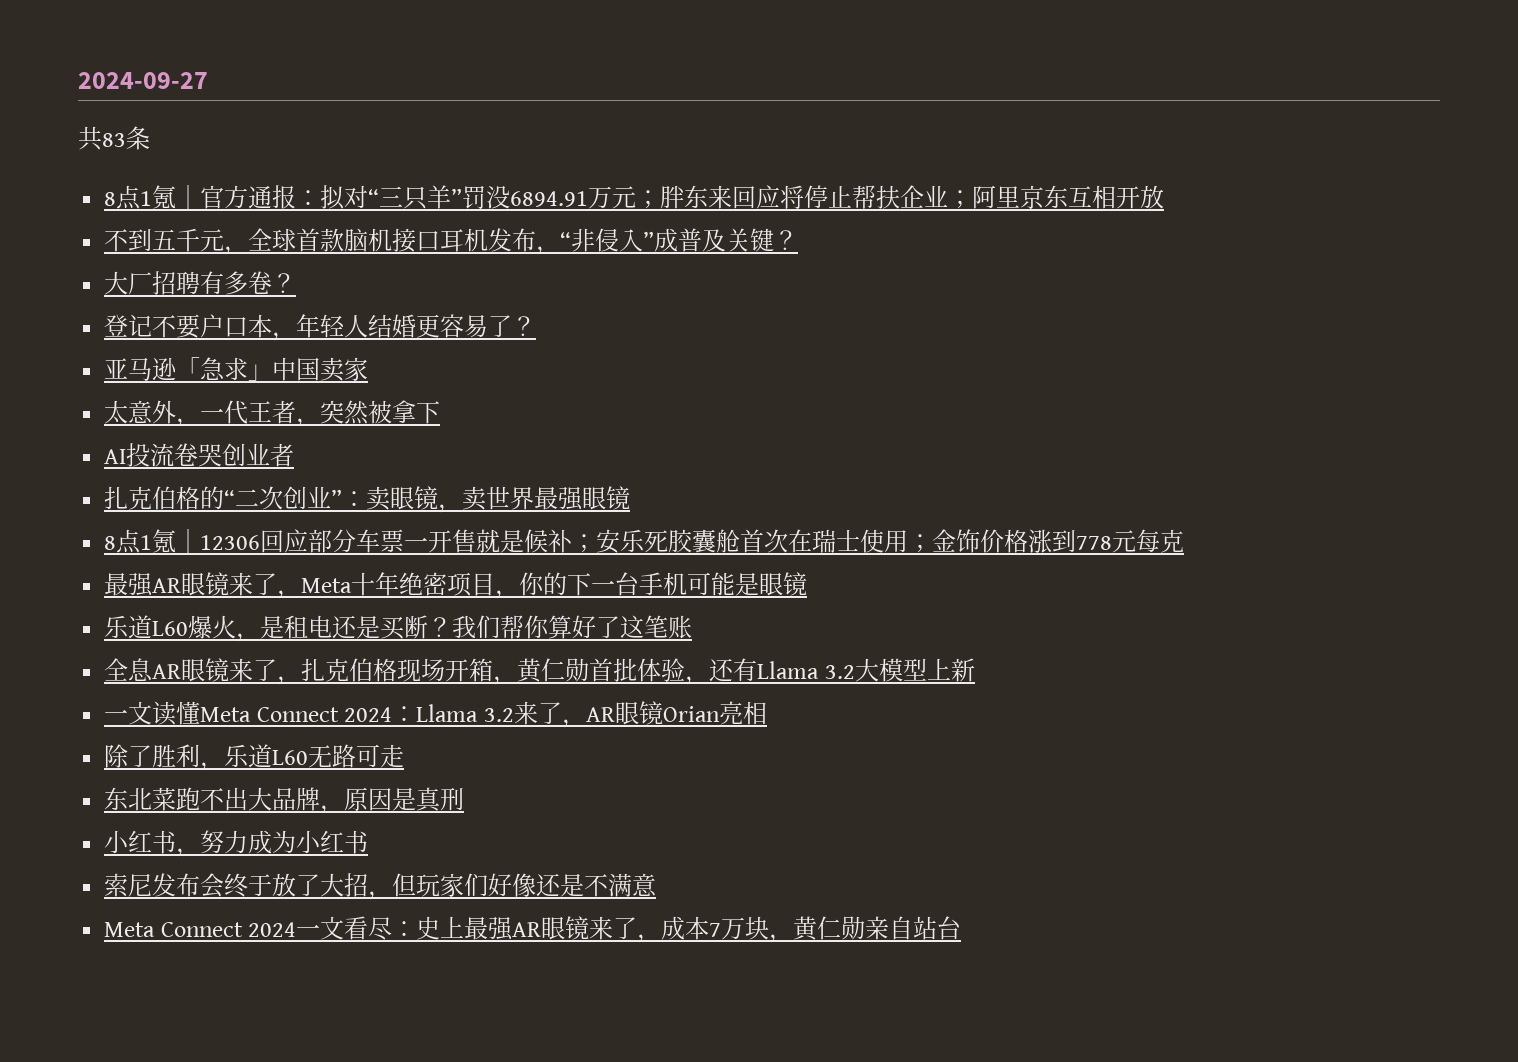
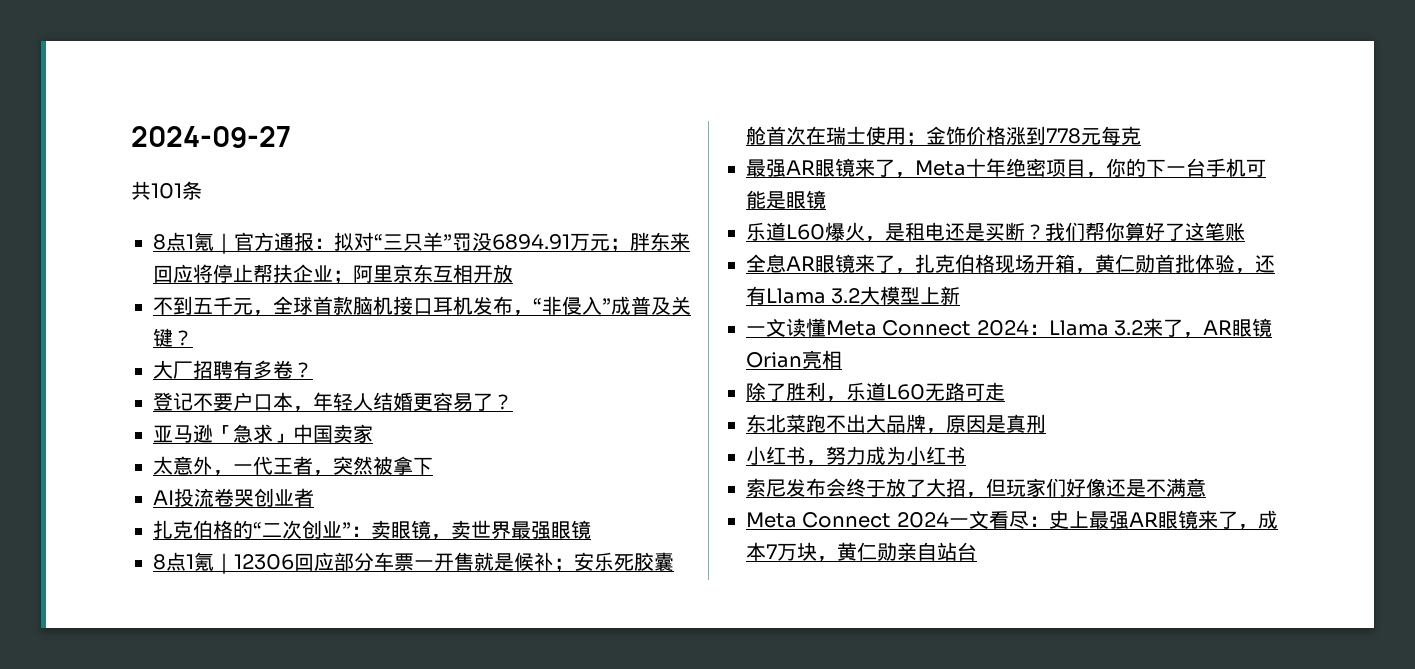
- 共83条
+ 共101条

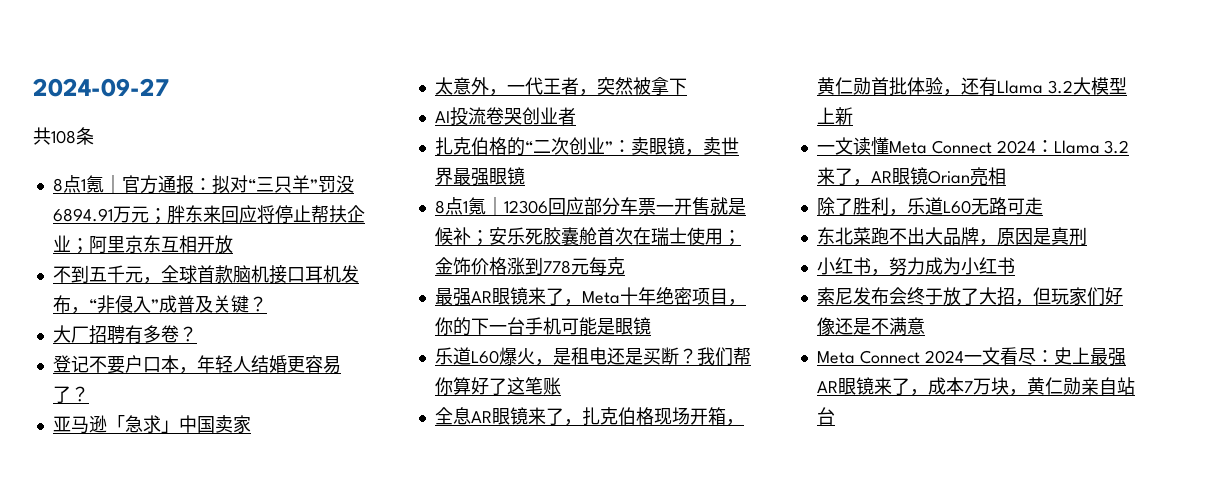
- 共101条
+ 共108条

